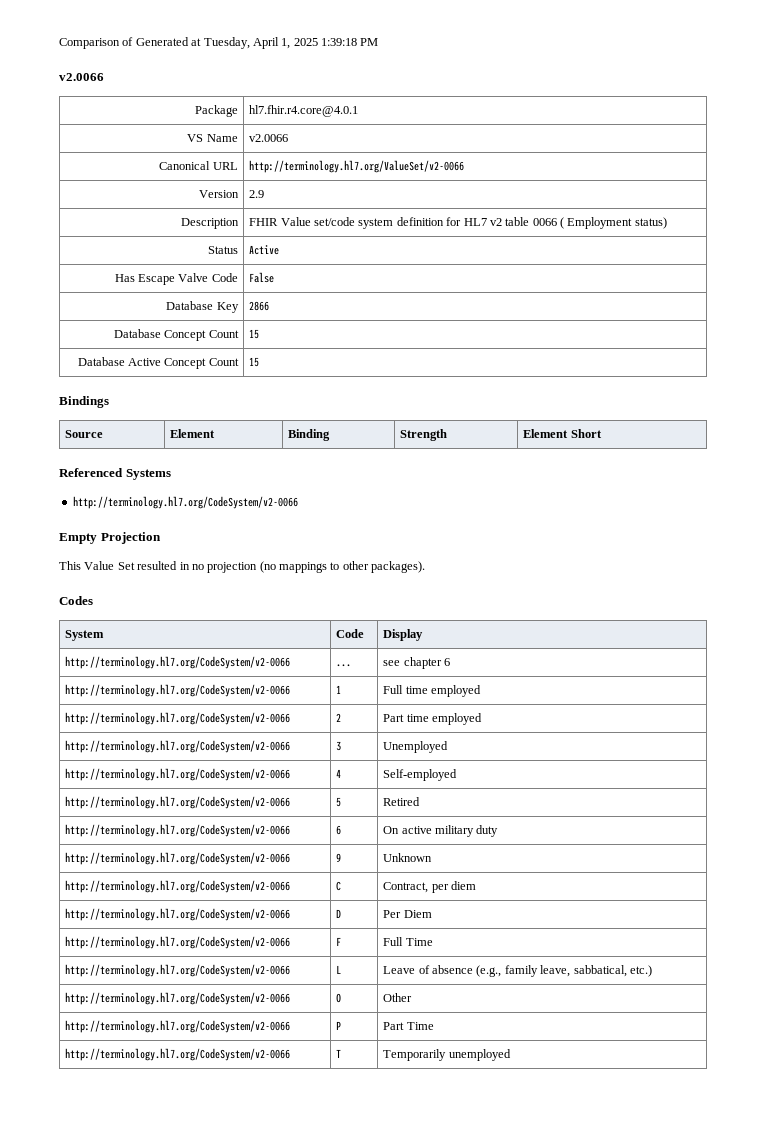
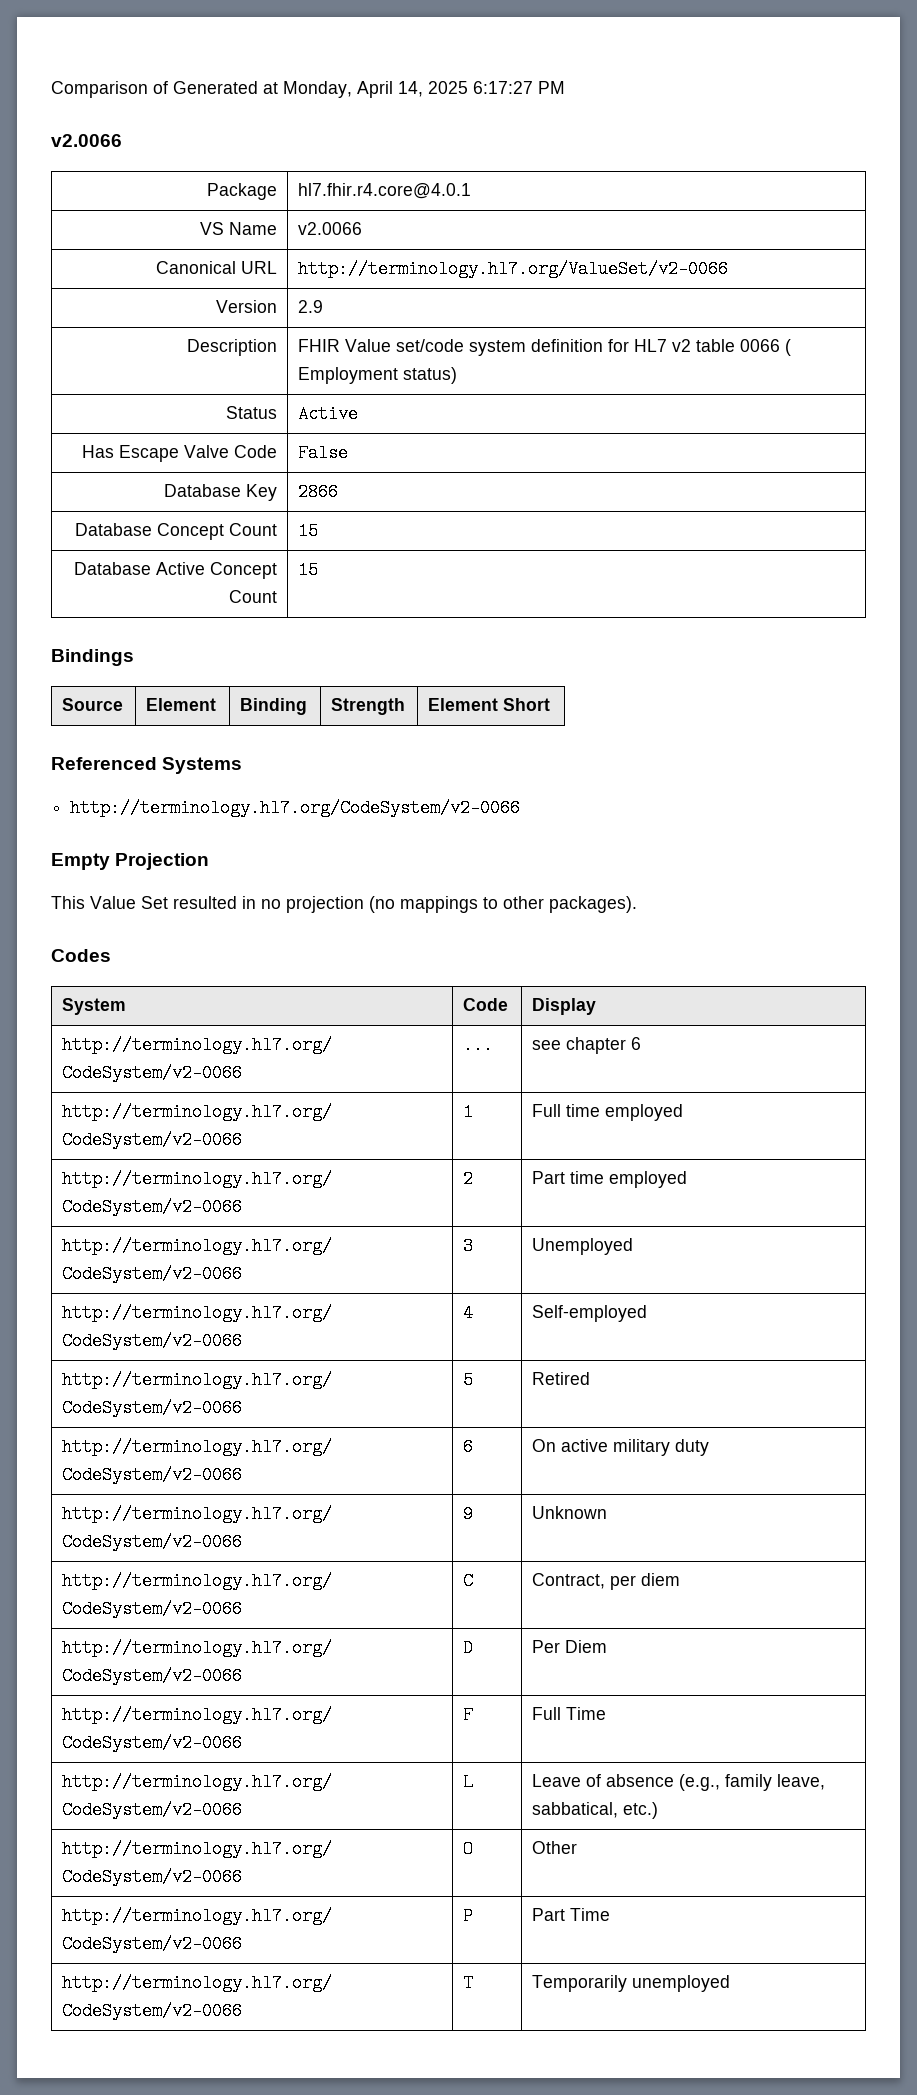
- Comparison of Generated at Tuesday, April 1, 2025 1:39:18 PM
+ Comparison of Generated at Monday, April 14, 2025 6:17:27 PM

